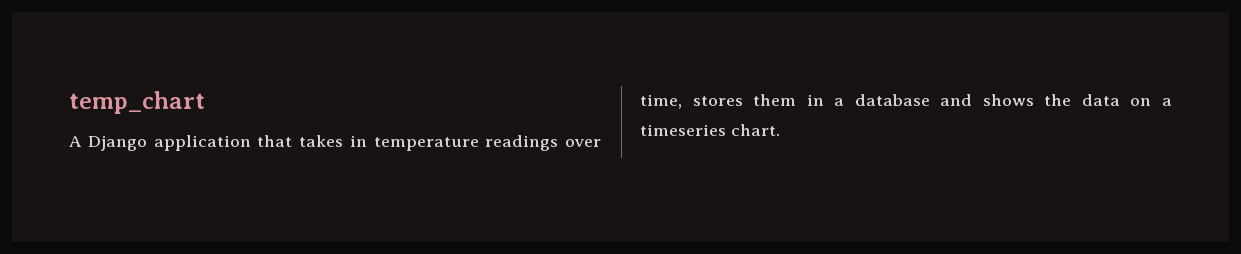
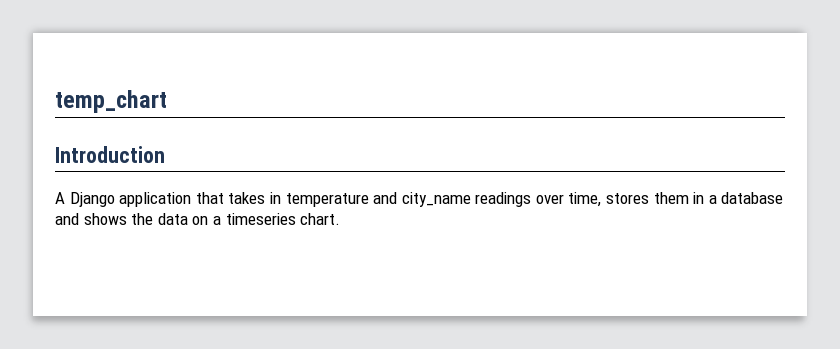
+ Introduction
- A Django application that takes in temperature readings over time, stores them in a database and shows the data on a timeseries chart.
+ A Django application that takes in temperature and city_name readings over time, stores them in a database and shows the data on a timeseries chart.

